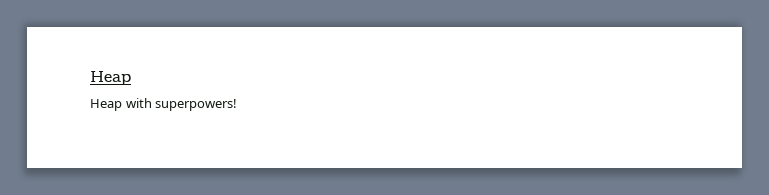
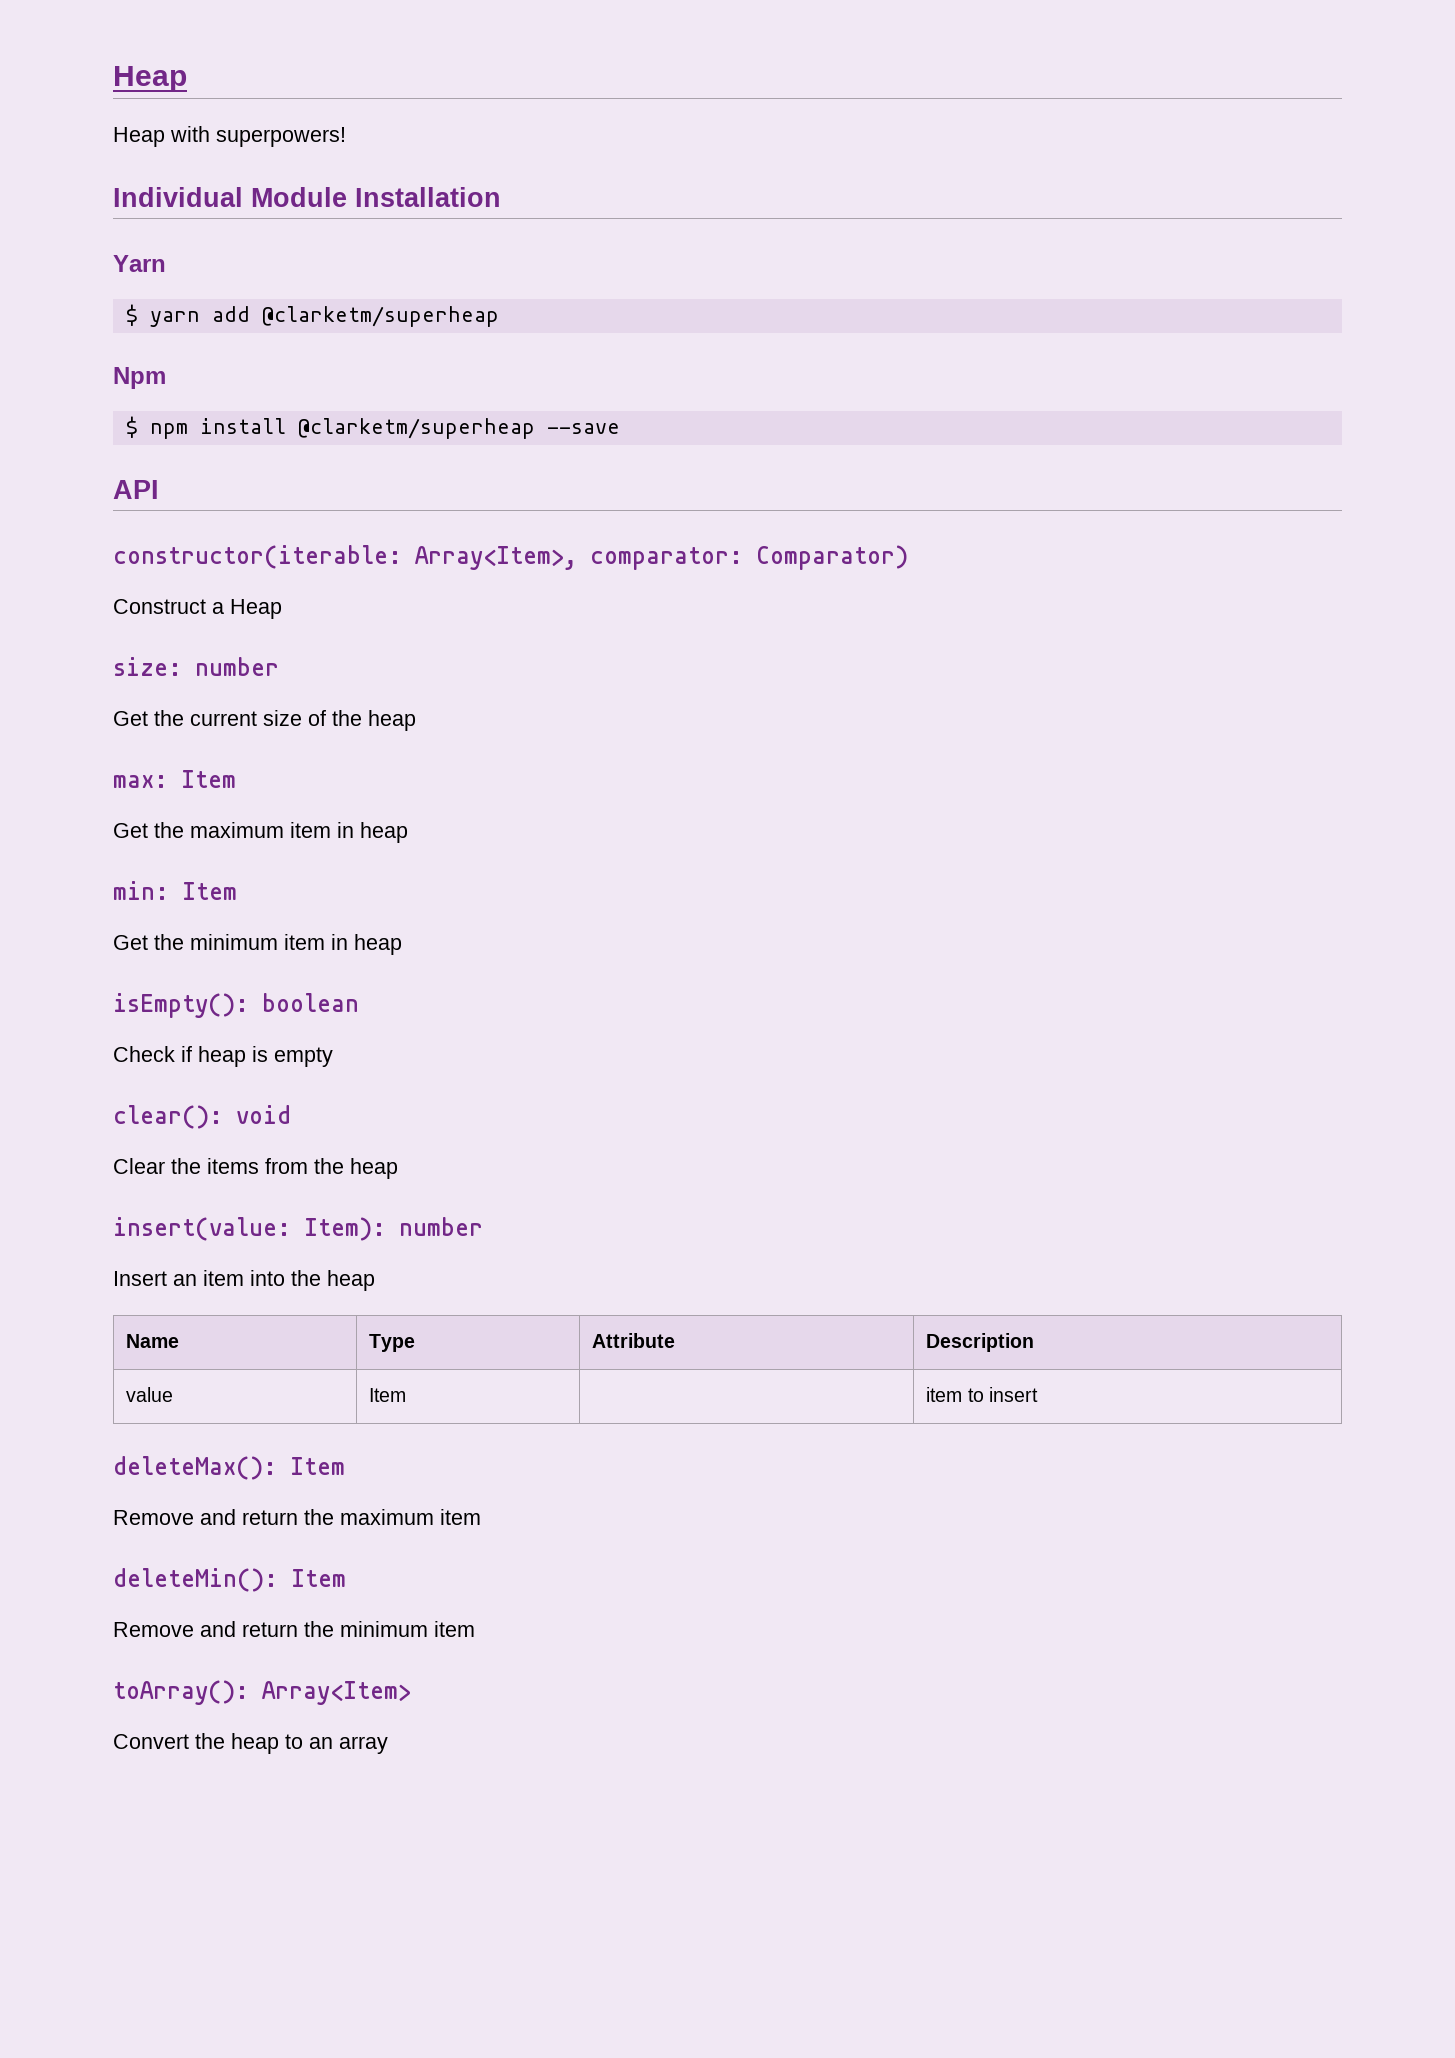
+ Individual Module Installation
+ Yarn
+ $ yarn add @clarketm/superheap
+ Npm
+ $ npm install @clarketm/superheap --save
+ API
+ constructor(iterable: Array<Item>, comparator: Comparator)
+ Construct a Heap
+ size: number
+ Get the current size of the heap
+ max: Item
+ Get the maximum item in heap
+ min: Item
+ Get the minimum item in heap
+ isEmpty(): boolean
+ Check if heap is empty
+ clear(): void
+ Clear the items from the heap
+ insert(value: Item): number
+ Insert an item into the heap
+ Name | Type | Attribute | Description
+ value | Item | | item to insert
+ deleteMax(): Item
+ Remove and return the maximum item
+ deleteMin(): Item
+ Remove and return the minimum item
+ toArray(): Array<Item>
+ Convert the heap to an array

